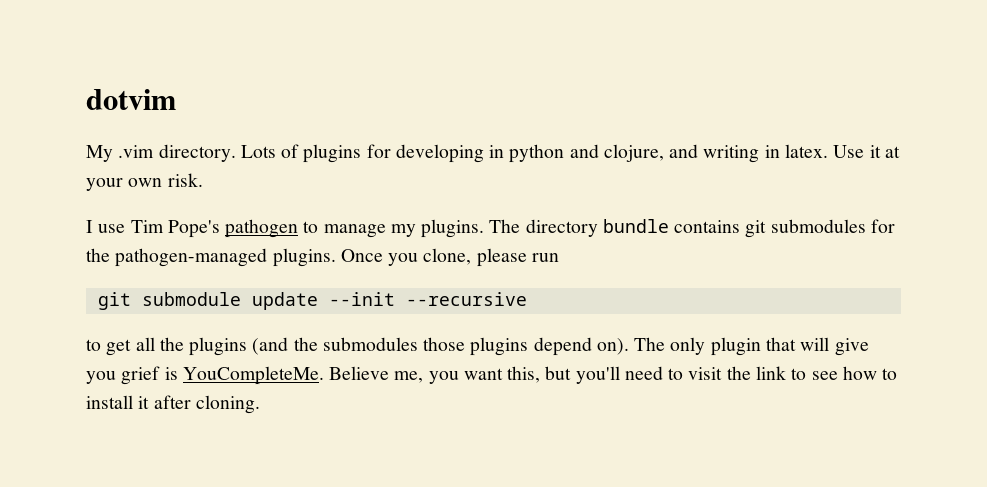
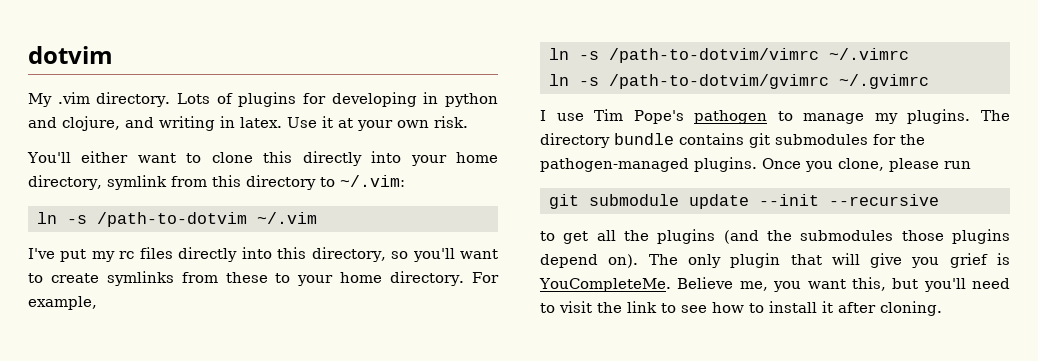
+ You'll either want to clone this directly into your home directory, symlink from this directory to ~/.vim:
+ ln -s /path-to-dotvim ~/.vim
+ I've put my rc files directly into this directory, so you'll want to create symlinks from these to your home directory. For example,
+ ln -s /path-to-dotvim/vimrc ~/.vimrc
+ ln -s /path-to-dotvim/gvimrc ~/.gvimrc

